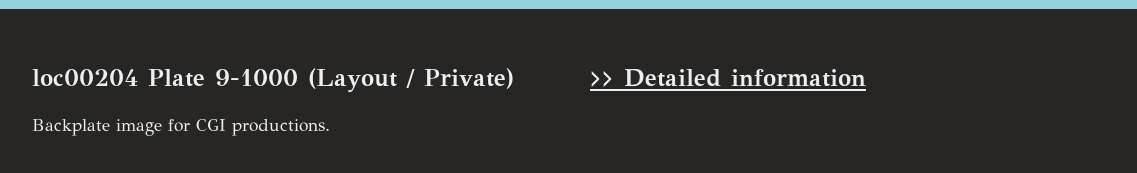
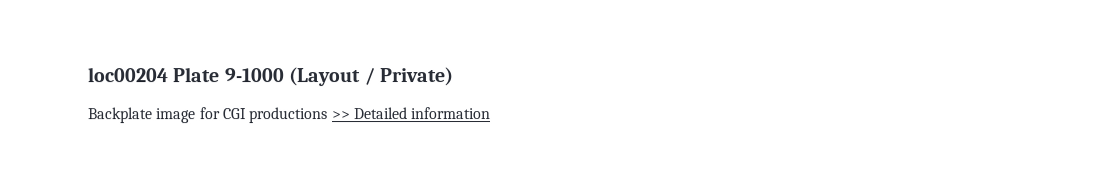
- Backplate image for CGI productions.
- >> Detailed information
+ Backplate image for CGI productions >> Detailed information

